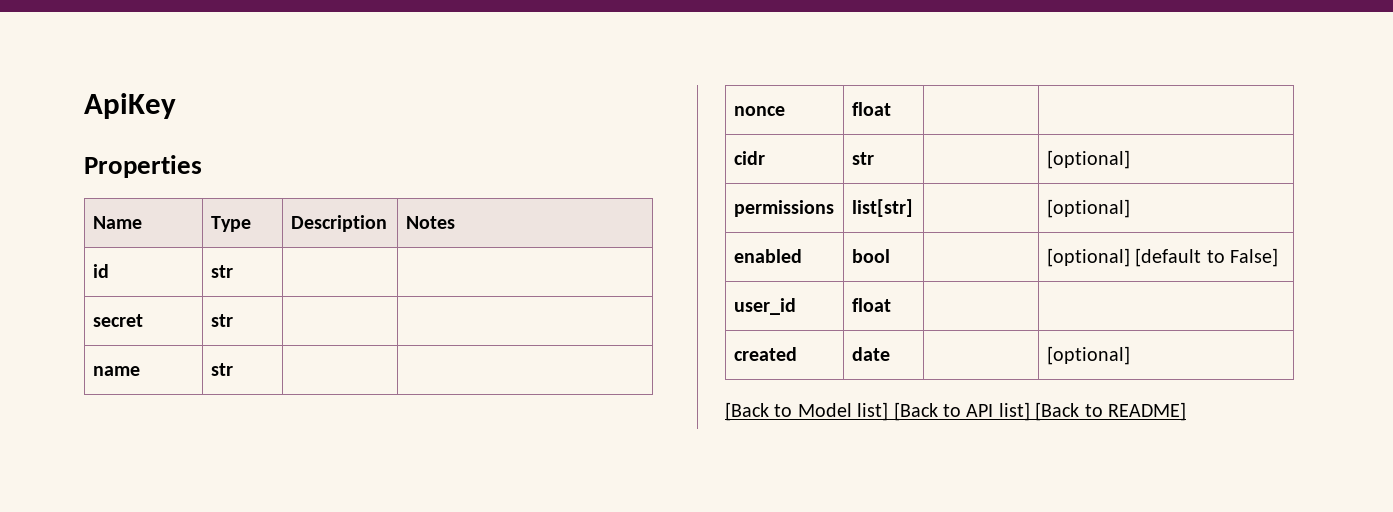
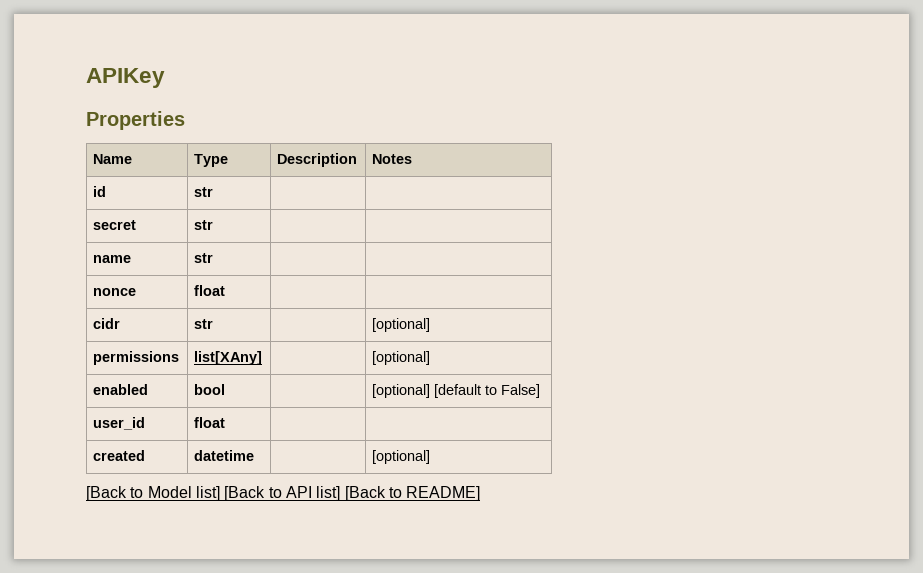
- ApiKey
+ APIKey
- permissions | list[str] | | [optional]
+ permissions | list[XAny] | | [optional]
- created | date | | [optional]
+ created | datetime | | [optional]

